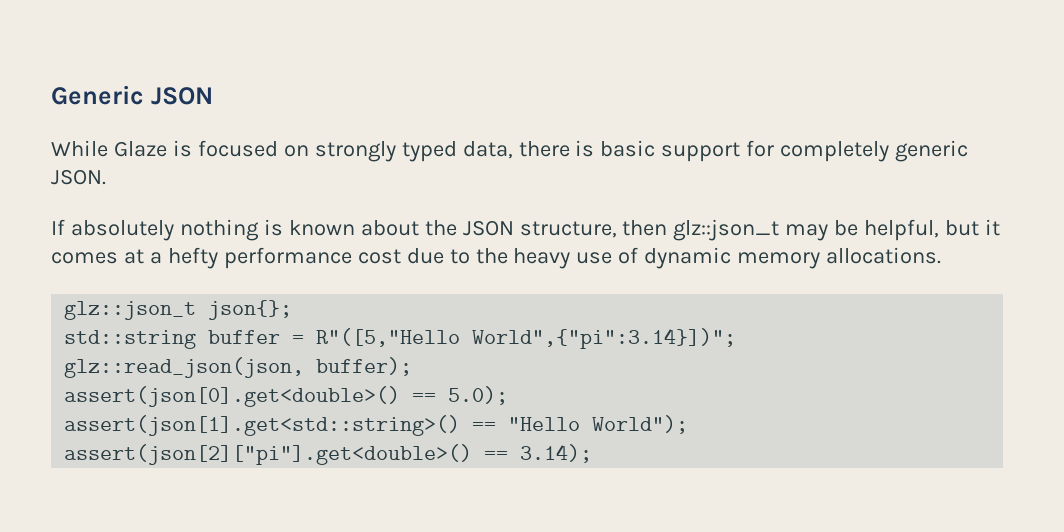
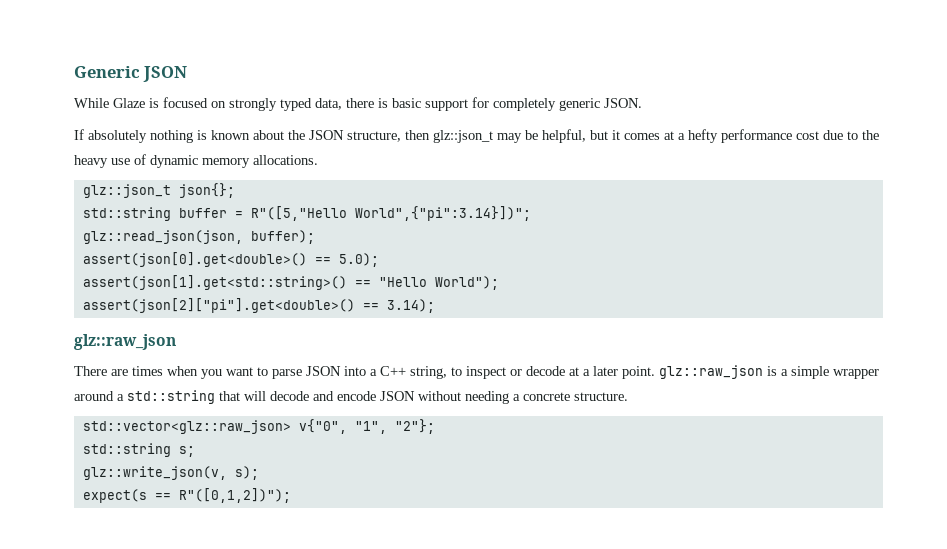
  assert(json[2]["pi"].get<double>() == 3.14);
+ glz::raw_json
+ There are times when you want to parse JSON into a C++ string, to inspect or decode at a later point. glz::raw_json is a simple wrapper around a std::string that will decode and encode JSON without needing a concrete structure.
+ std::vector<glz::raw_json> v{"0", "1", "2"};
+ std::string s;
+ glz::write_json(v, s);
+ expect(s == R"([0,1,2])");

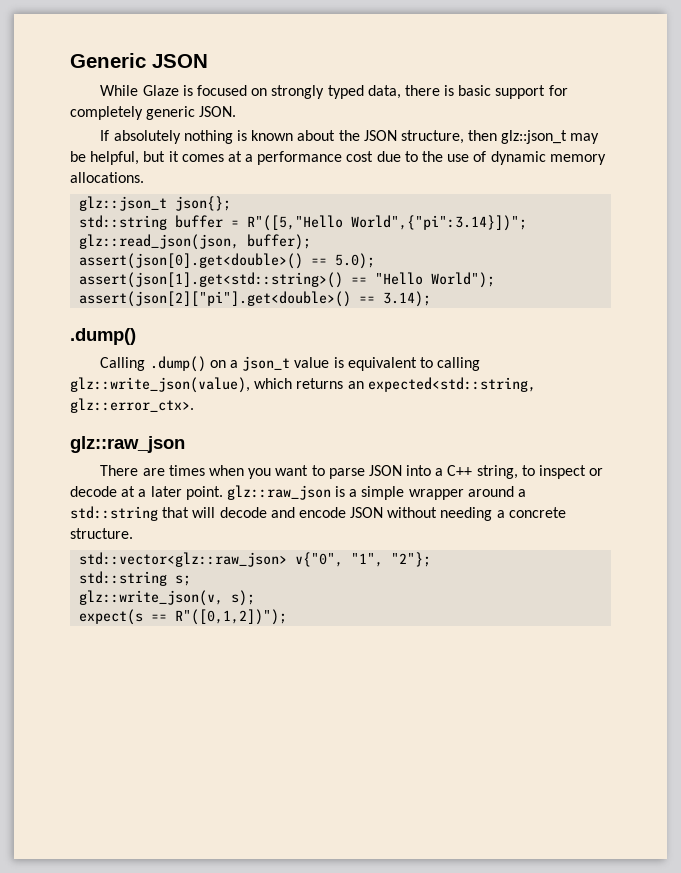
- If absolutely nothing is known about the JSON structure, then glz::json_t may be helpful, but it comes at a hefty performance cost due to the heavy use of dynamic memory allocations.
+ If absolutely nothing is known about the JSON structure, then glz::json_t may be helpful, but it comes at a performance cost due to the use of dynamic memory allocations.
  assert(json[2]["pi"].get<double>() == 3.14);
+ .dump()
+ Calling .dump() on a json_t value is equivalent to calling glz::write_json(value), which returns an expected<std::string, glz::error_ctx>.

